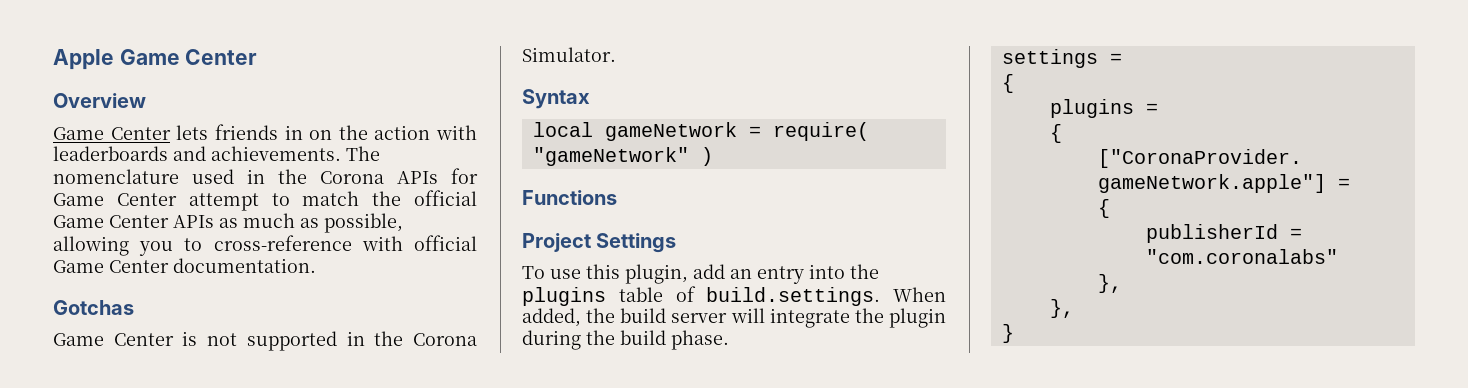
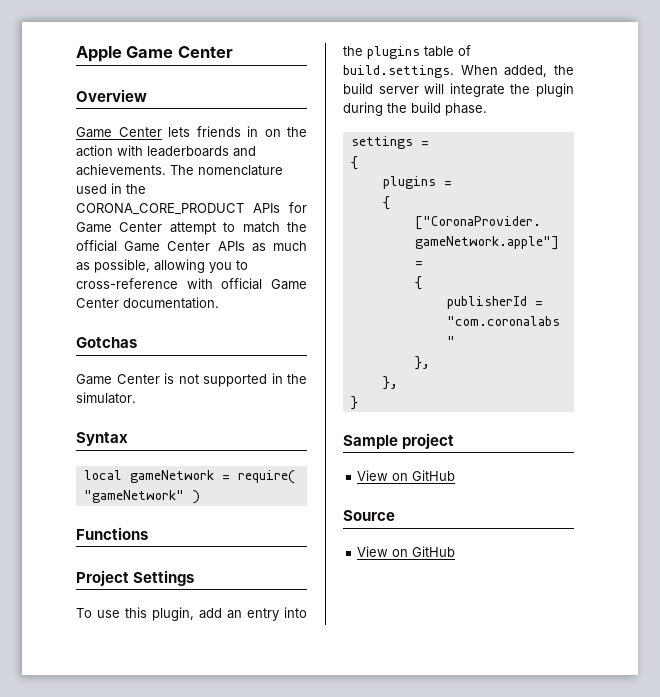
- The nomenclature used in the Corona APIs for Game Center attempt to match the official Game Center APIs as much as possible, allowing you to cross-reference with official Game Center documentation.
+ The nomenclature used in the CORONA_CORE_PRODUCT APIs for Game Center attempt to match the official Game Center APIs as much as possible, allowing you to cross-reference with official Game Center documentation.
- Game Center is not supported in the Corona Simulator.
+ Game Center is not supported in the simulator.
+ Sample project
+ View on GitHub
+ Source
+ View on GitHub

